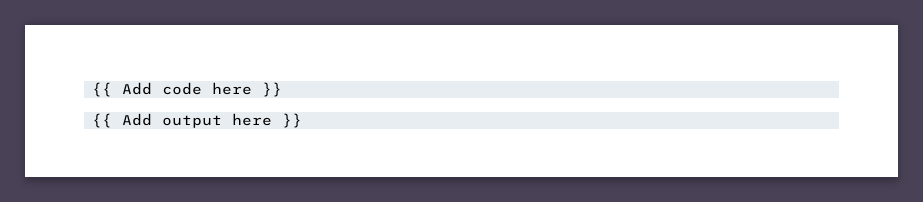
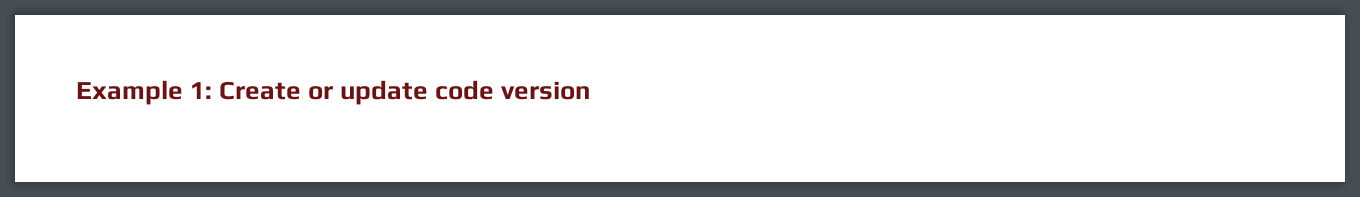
- {{ Add code here }}
- {{ Add output here }}
+ Example 1: Create or update code version

